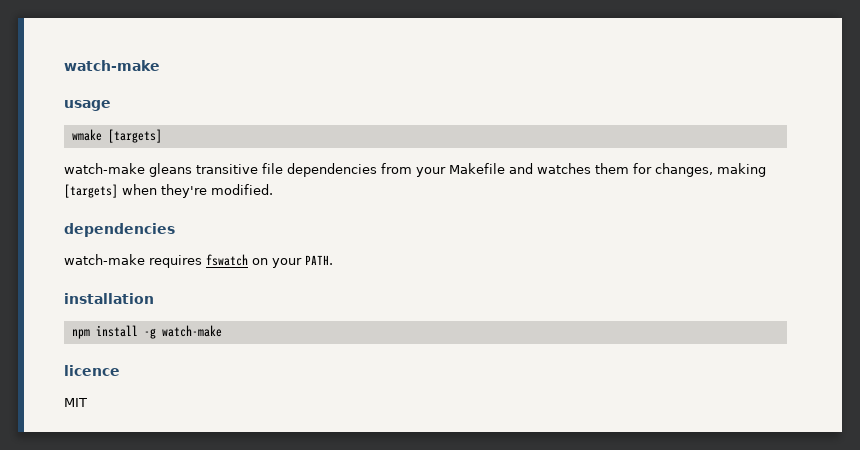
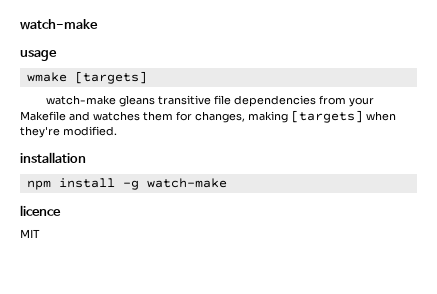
  watch-make gleans transitive file dependencies from your Makefile and watches them for changes, making [targets] when they're modified.
- dependencies
- watch-make requires fswatch on your PATH.

